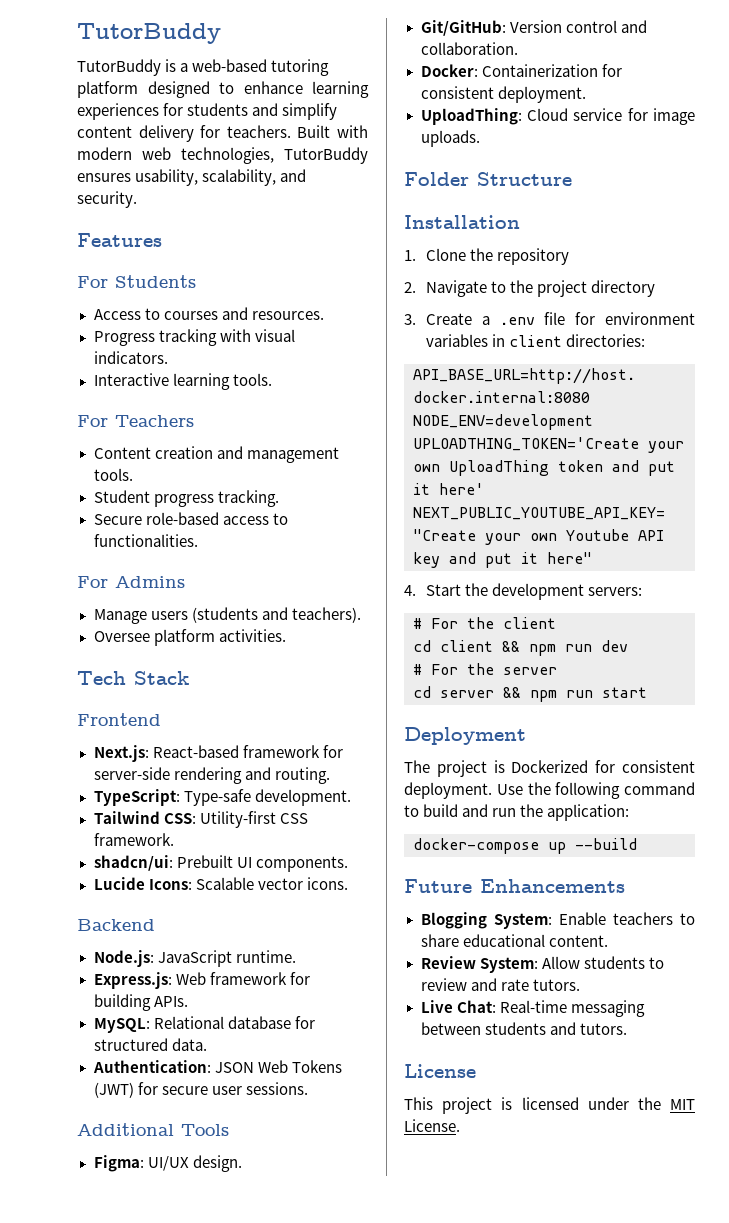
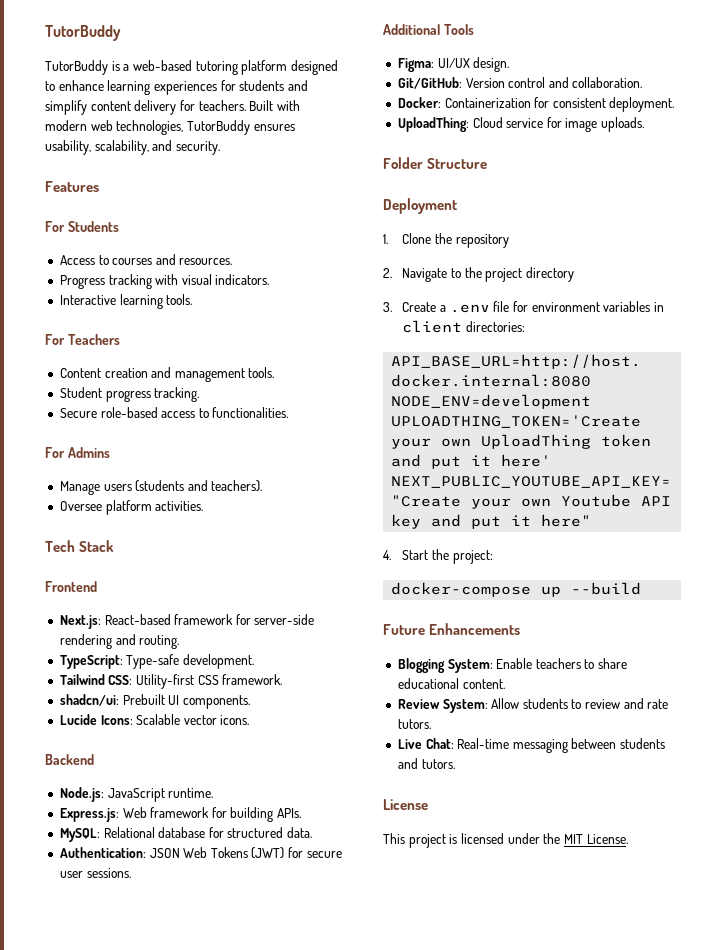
- Installation
+ Deployment
- 4. Start the development servers:
- # For the client
- cd client && npm run dev
- # For the server
- cd server && npm run start
- Deployment
- The project is Dockerized for consistent deployment. Use the following command to build and run the application:
+ 4. Start the project:

